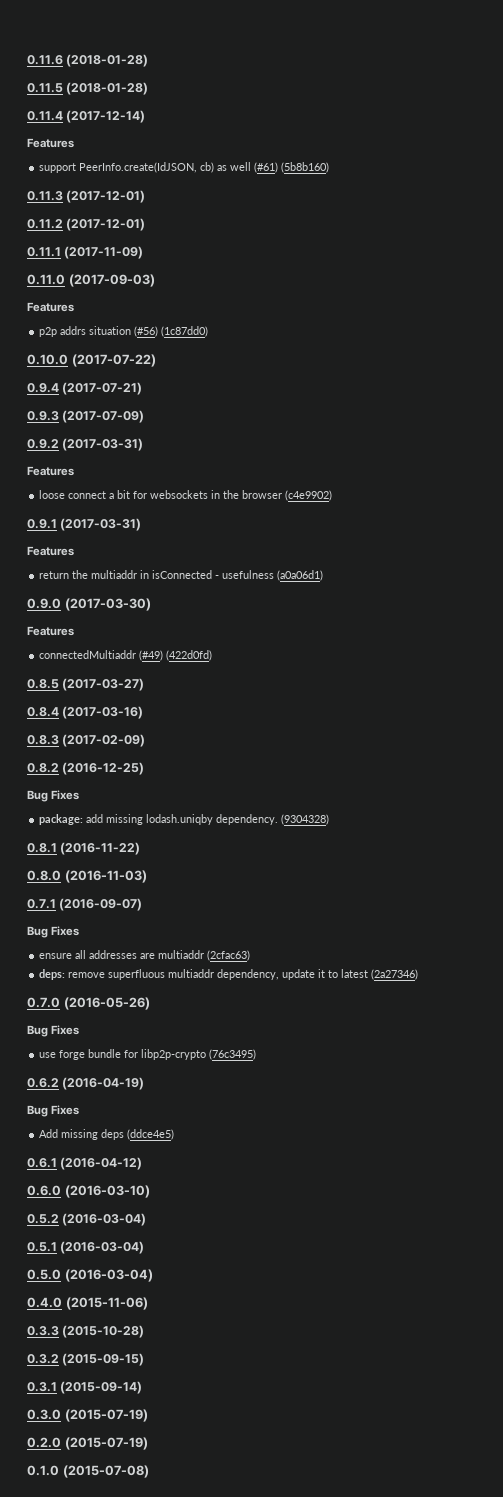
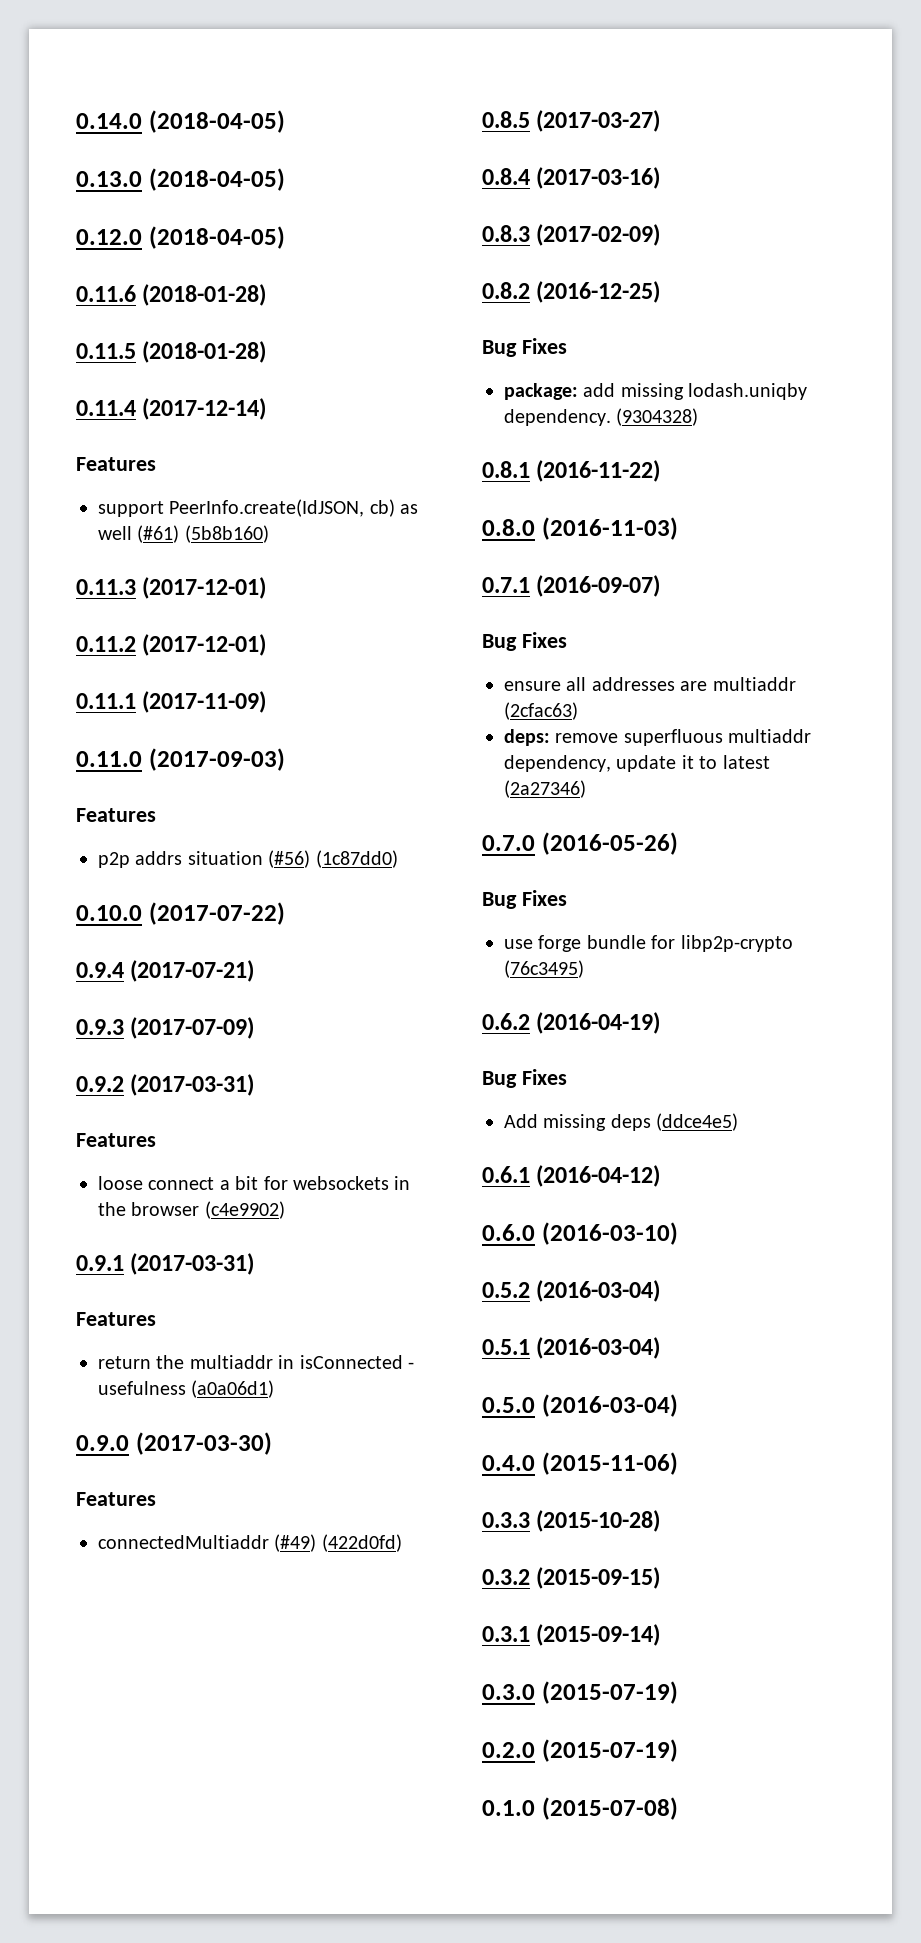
+ 0.14.0 (2018-04-05)
+ 0.13.0 (2018-04-05)
+ 0.12.0 (2018-04-05)

